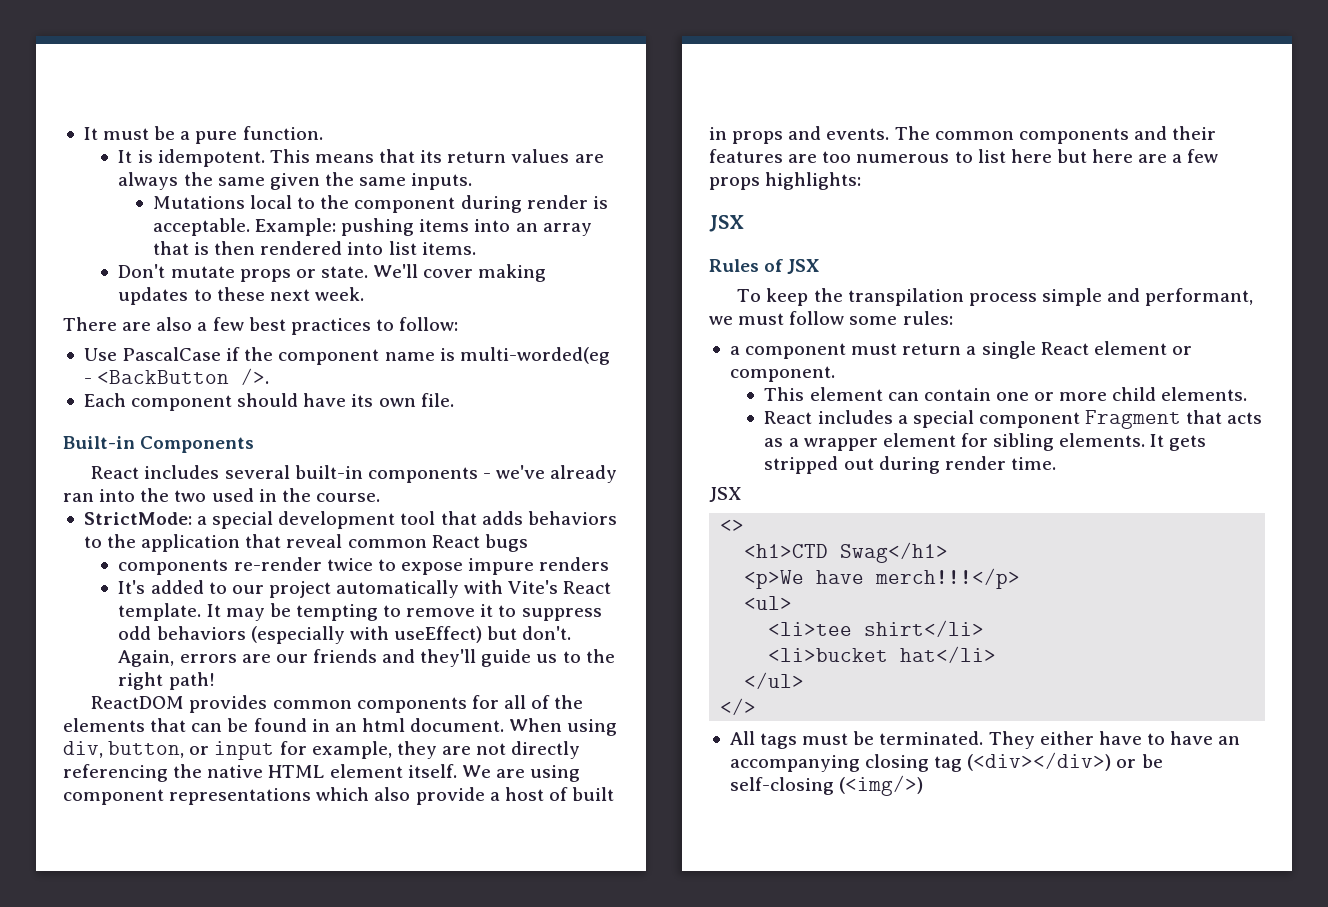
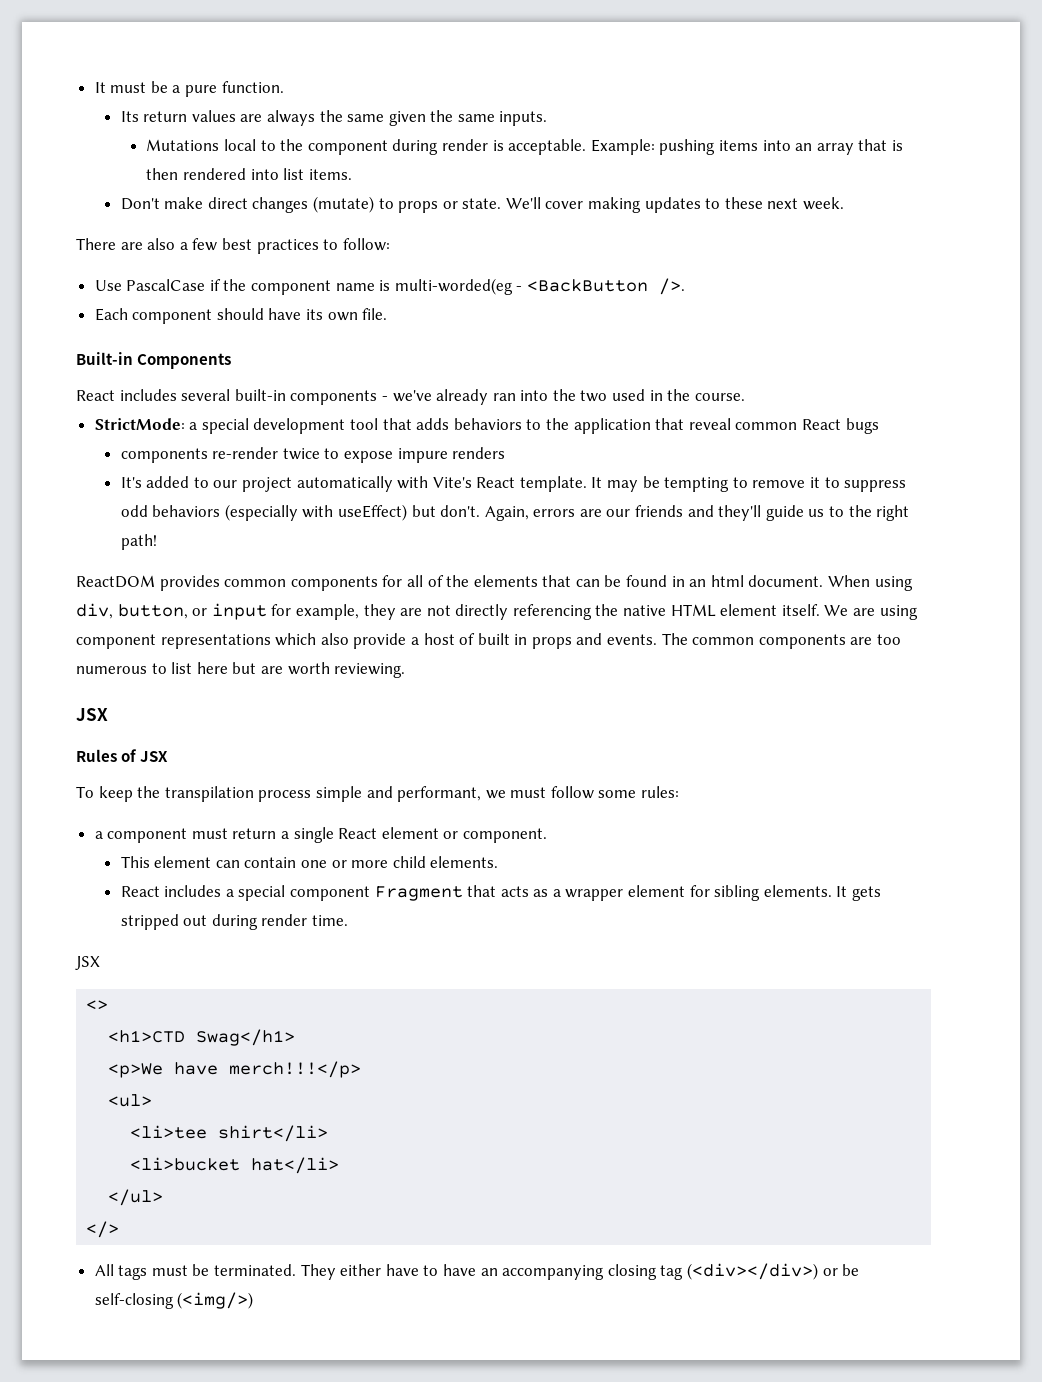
- It is idempotent. This means that its return values are always the same given the same inputs.
+ Its return values are always the same given the same inputs.
- Don't mutate props or state.
+ Don't make direct changes (mutate) to props or state.
- The common components and their features are too numerous to list here but here are a few props highlights:
+ The common components are too numerous to list here but are worth reviewing.

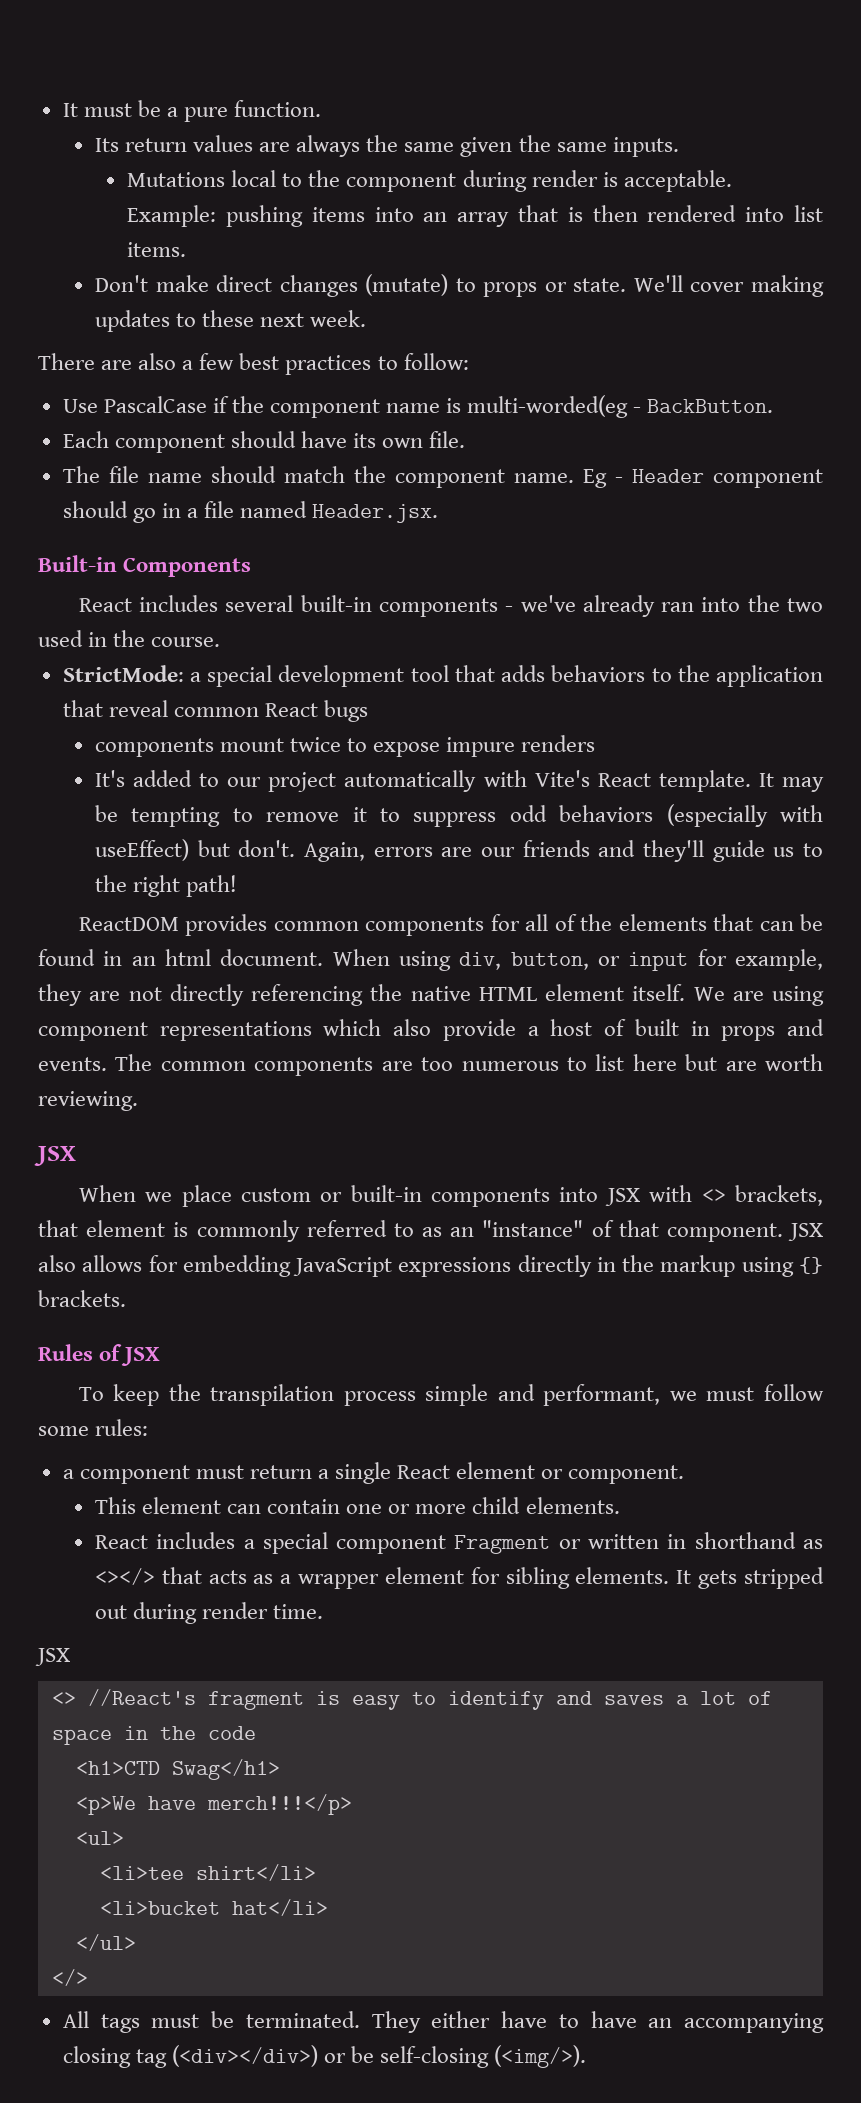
- Use PascalCase if the component name is multi-worded(eg - <BackButton />.
+ Use PascalCase if the component name is multi-worded(eg - BackButton.
+ The file name should match the component name. Eg - Header component should go in a file named Header.jsx.
- components re-render twice to expose impure renders
+ components mount twice to expose impure renders
+ When we place custom or built-in components into JSX with <> brackets, that element is commonly referred to as an "instance" of that component. JSX also allows for embedding JavaScript expressions directly in the markup using {} brackets.
- React includes a special component Fragment that acts as a wrapper element for sibling elements.
+ React includes a special component Fragment or written in shorthand as <></> that acts as a wrapper element for sibling elements.
- <>
+ <> //React's fragment is easy to identify and saves a lot of space in the code
- They either have to have an accompanying closing tag (<div></div>) or be self-closing (<img/>)
+ They either have to have an accompanying closing tag (<div></div>) or be self-closing (<img/>).

